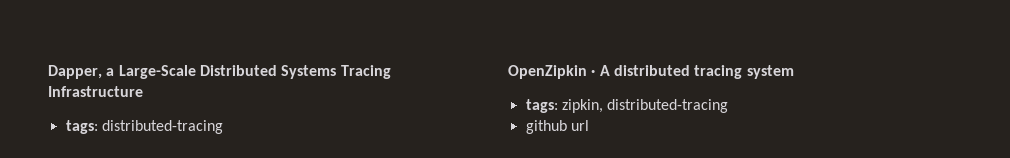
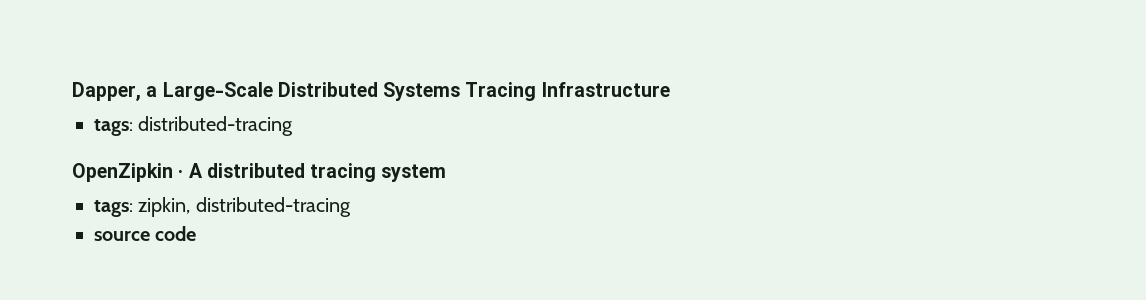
- github url
+ source code

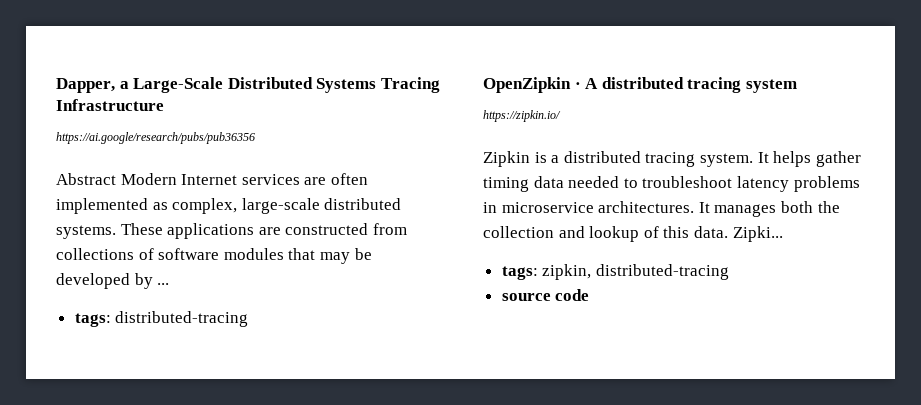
+ https://ai.google/research/pubs/pub36356
+ Abstract Modern Internet services are often implemented as complex, large-scale distributed systems. These applications are constructed from collections of software modules that may be developed by ...
+ https://zipkin.io/
+ Zipkin is a distributed tracing system. It helps gather timing data needed to troubleshoot latency problems in microservice architectures. It manages both the collection and lookup of this data. Zipki...

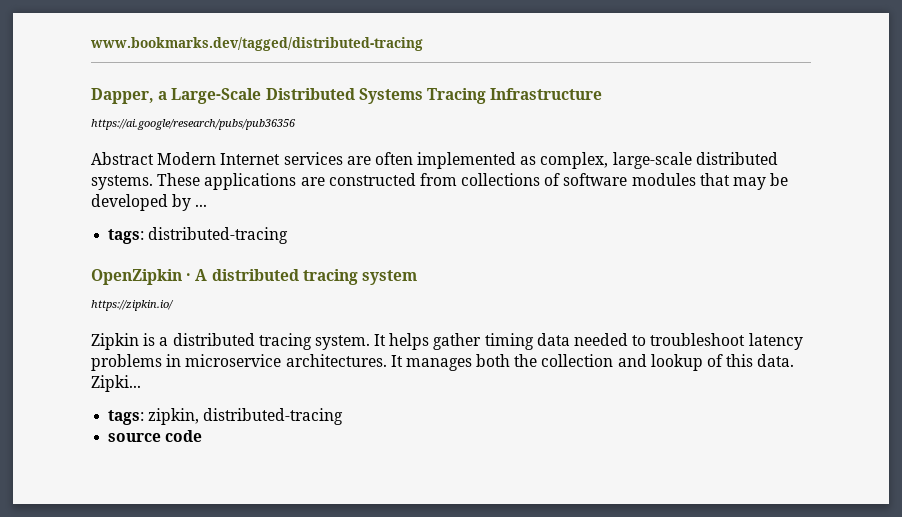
+ www.bookmarks.dev/tagged/distributed-tracing

